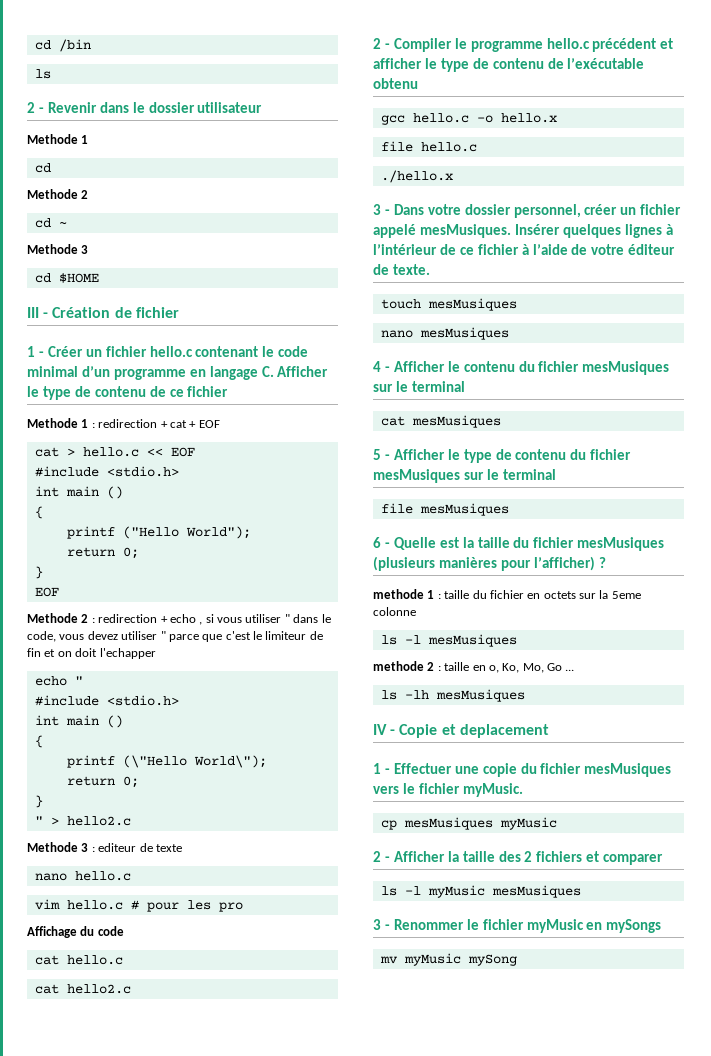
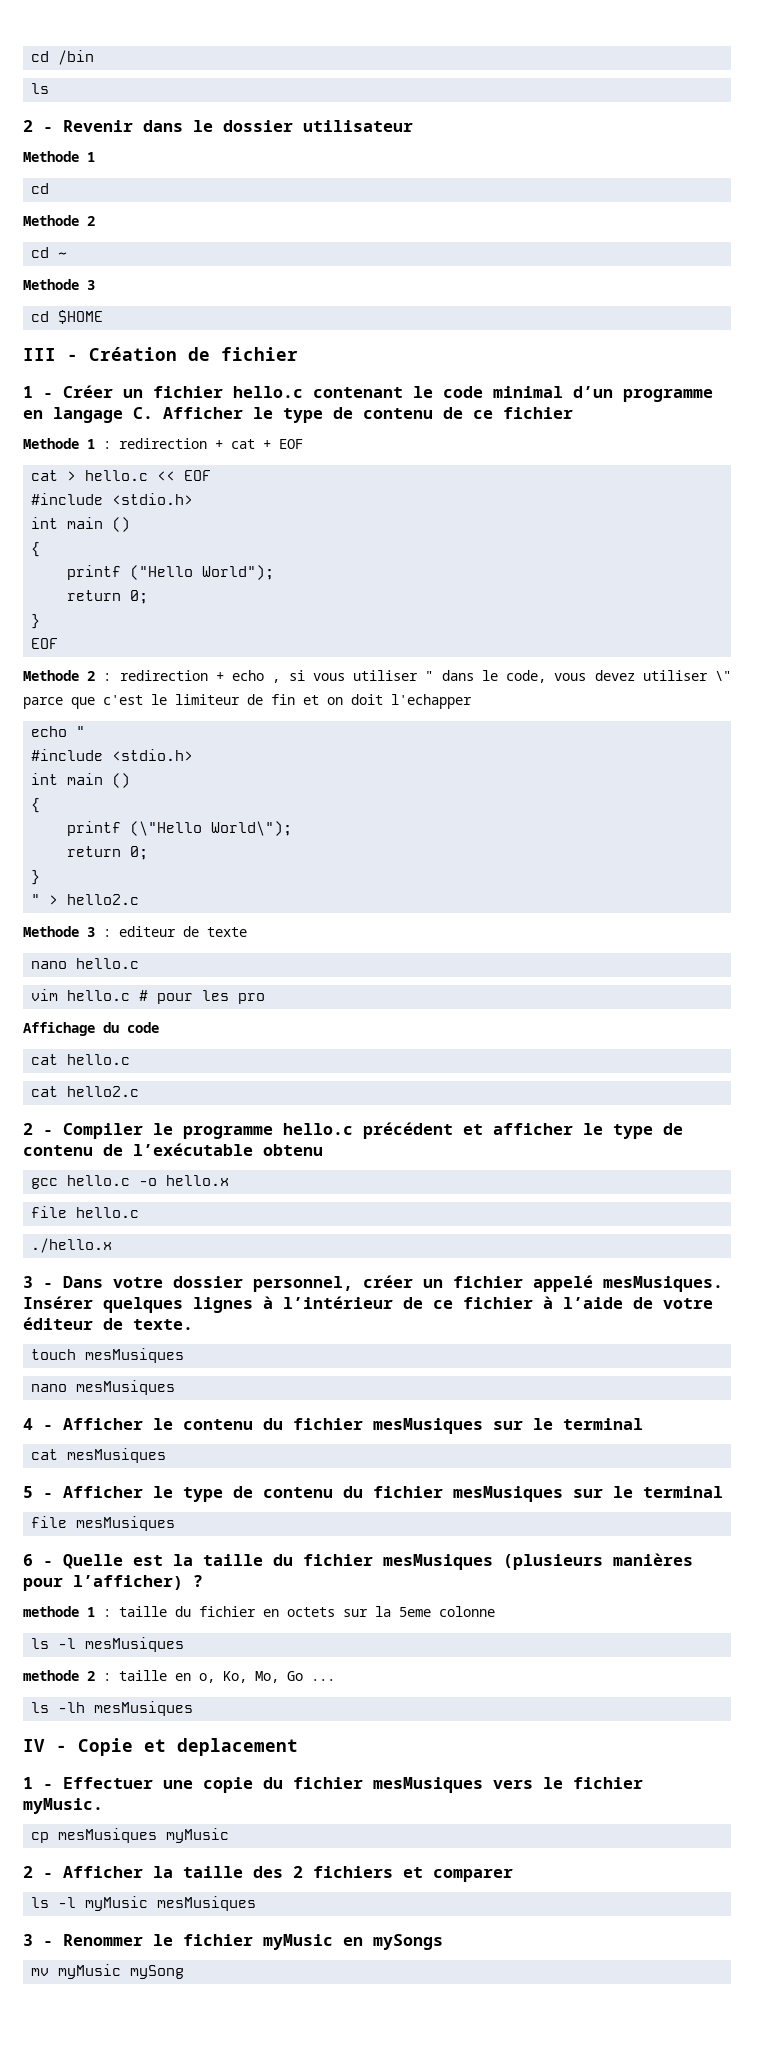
- Methode 2 : redirection + echo , si vous utiliser " dans le code, vous devez utiliser " parce que c'est le limiteur de fin et on doit l'echapper
+ Methode 2 : redirection + echo , si vous utiliser " dans le code, vous devez utiliser \" parce que c'est le limiteur de fin et on doit l'echapper

